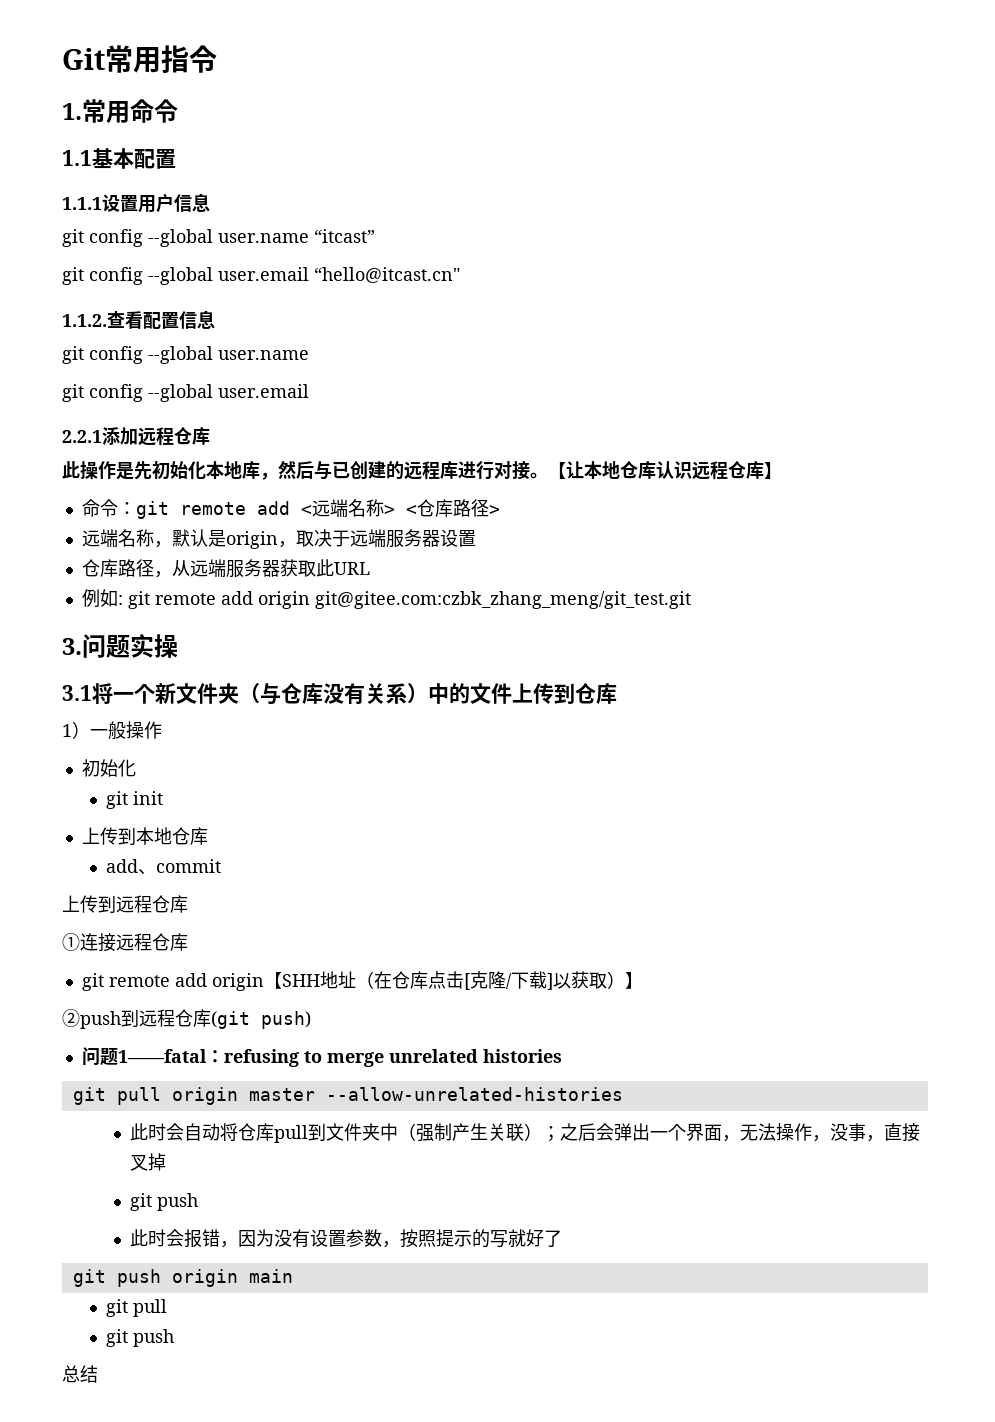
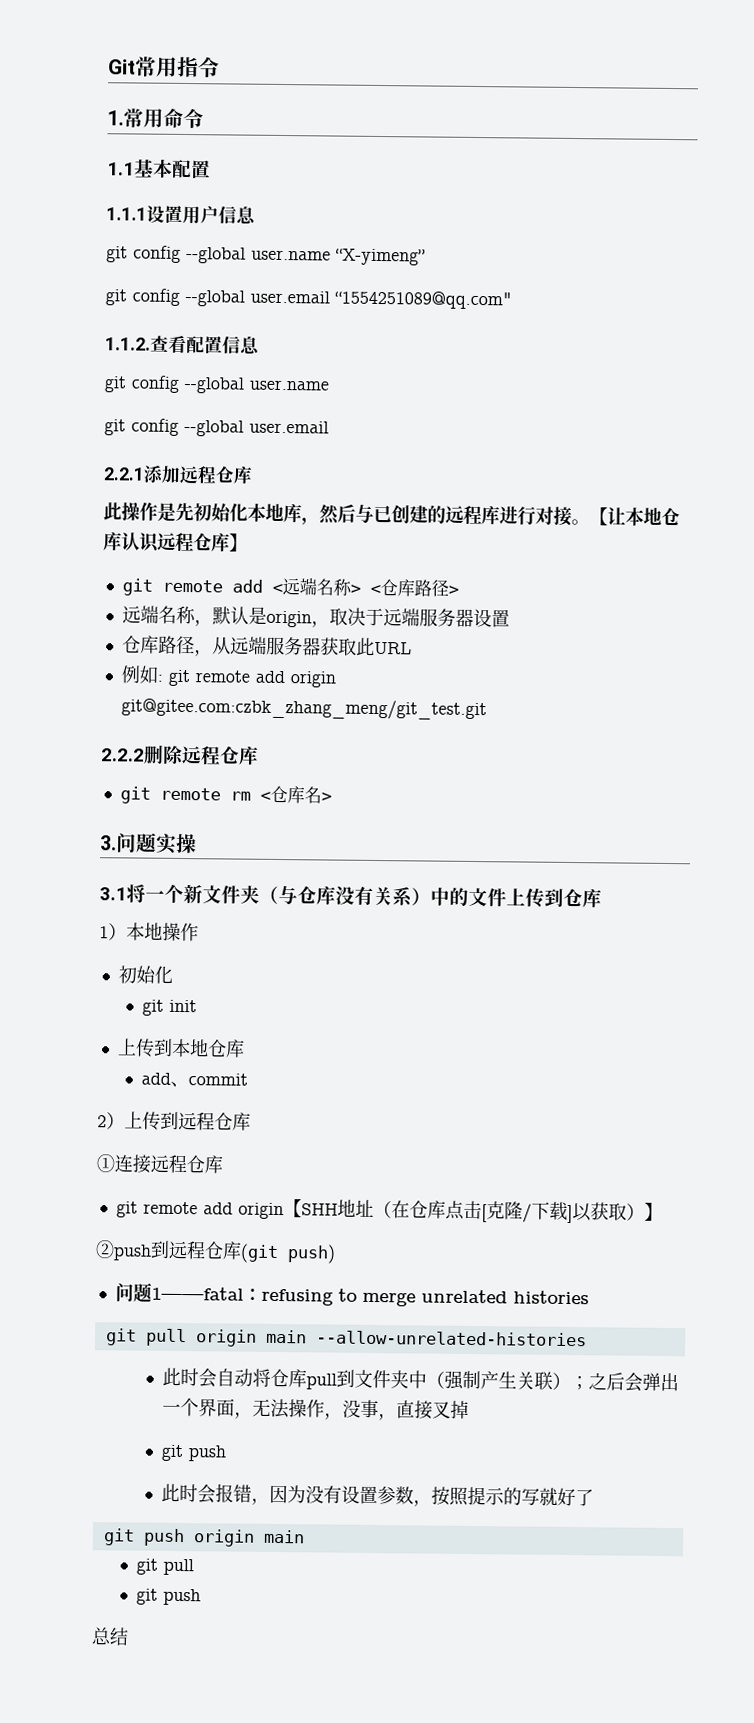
- git config --global user.name “itcast”
- git config --global user.email “hello@itcast.cn"
+ git config --global user.name “X-yimeng”
+ git config --global user.email “1554251089@qq.com"
- 命令：git remote add <远端名称> <仓库路径>
+ git remote add <远端名称> <仓库路径>
+ 2.2.2删除远程仓库
+ git remote rm <仓库名>
- 1）一般操作
+ 1）本地操作
- 上传到远程仓库
+ 2）上传到远程仓库
- git pull origin master --allow-unrelated-histories
+ git pull origin main --allow-unrelated-histories

